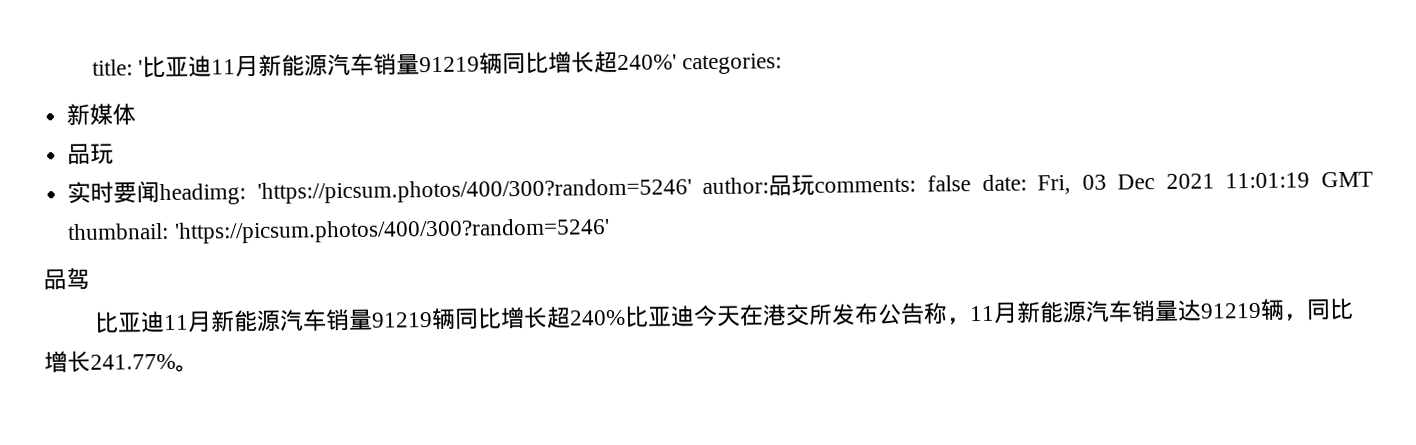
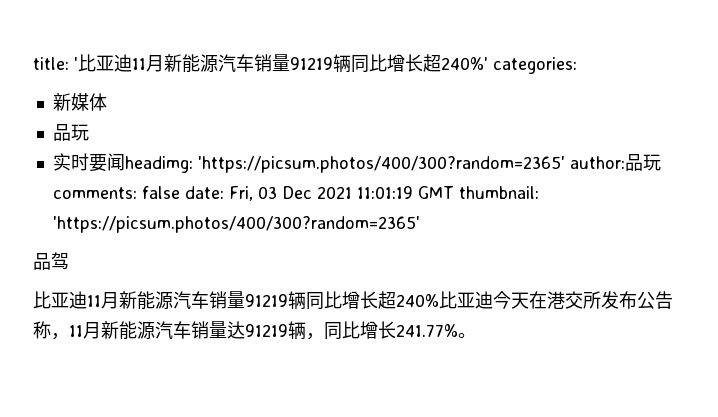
- 实时要闻headimg: 'https://picsum.photos/400/300?random=5246' author:品玩comments: false date: Fri, 03 Dec 2021 11:01:19 GMT thumbnail: 'https://picsum.photos/400/300?random=5246'
+ 实时要闻headimg: 'https://picsum.photos/400/300?random=2365' author:品玩comments: false date: Fri, 03 Dec 2021 11:01:19 GMT thumbnail: 'https://picsum.photos/400/300?random=2365'

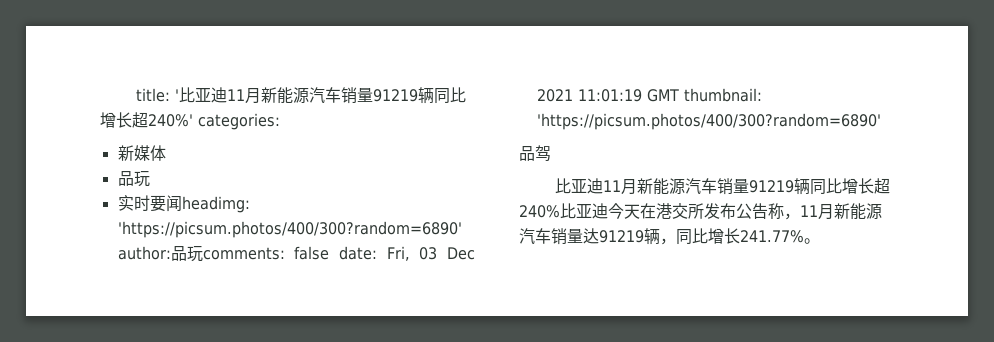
- 实时要闻headimg: 'https://picsum.photos/400/300?random=2365' author:品玩comments: false date: Fri, 03 Dec 2021 11:01:19 GMT thumbnail: 'https://picsum.photos/400/300?random=2365'
+ 实时要闻headimg: 'https://picsum.photos/400/300?random=6890' author:品玩comments: false date: Fri, 03 Dec 2021 11:01:19 GMT thumbnail: 'https://picsum.photos/400/300?random=6890'

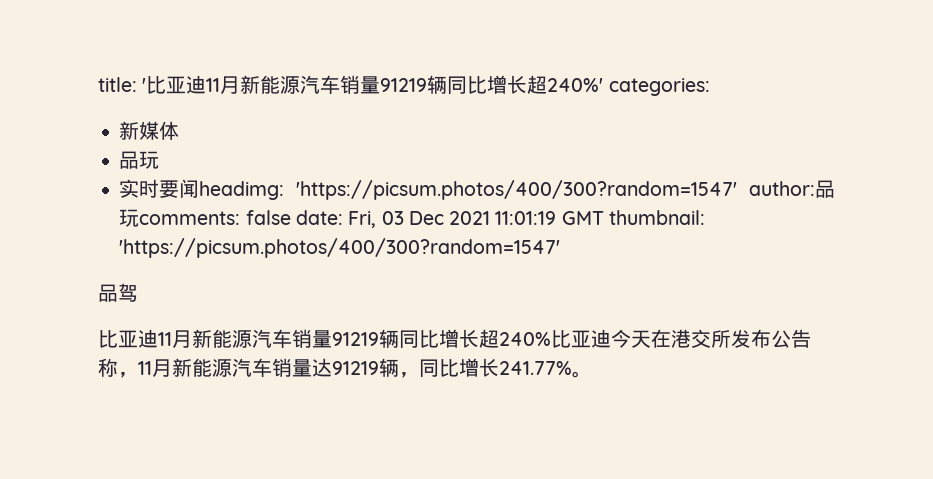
- 实时要闻headimg: 'https://picsum.photos/400/300?random=6890' author:品玩comments: false date: Fri, 03 Dec 2021 11:01:19 GMT thumbnail: 'https://picsum.photos/400/300?random=6890'
+ 实时要闻headimg: 'https://picsum.photos/400/300?random=1547' author:品玩comments: false date: Fri, 03 Dec 2021 11:01:19 GMT thumbnail: 'https://picsum.photos/400/300?random=1547'

